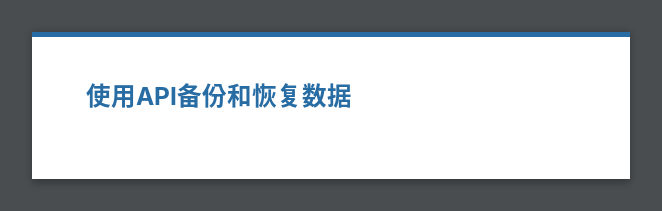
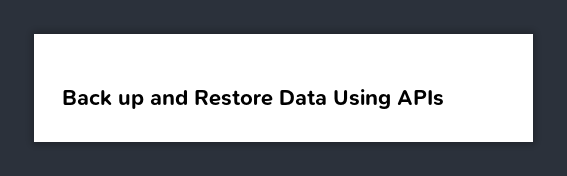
- 使用API备份和恢复数据
+ Back up and Restore Data Using APIs

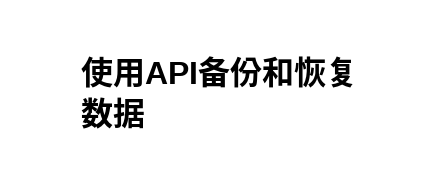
- Back up and Restore Data Using APIs
+ 使用API备份和恢复数据

